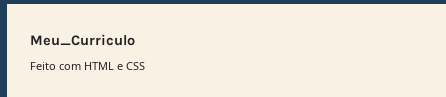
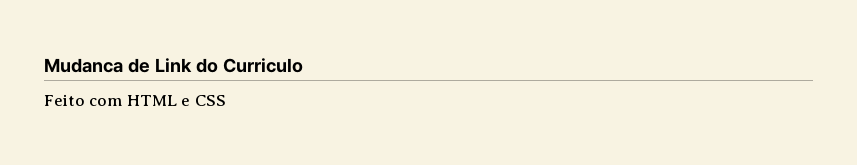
- Meu_Curriculo
+ Mudanca de Link do Curriculo

